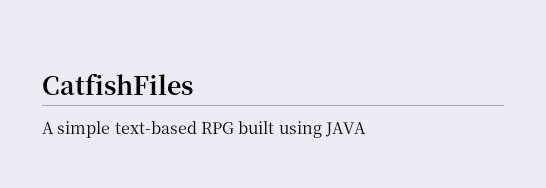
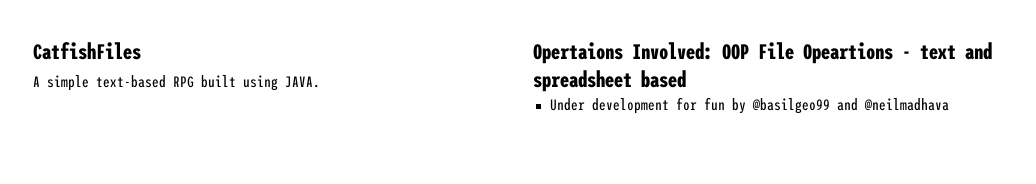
- A simple text-based RPG built using JAVA
+ A simple text-based RPG built using JAVA.
+ Opertaions Involved: OOP File Opeartions - text and spreadsheet based
+ Under development for fun by @basilgeo99 and @neilmadhava

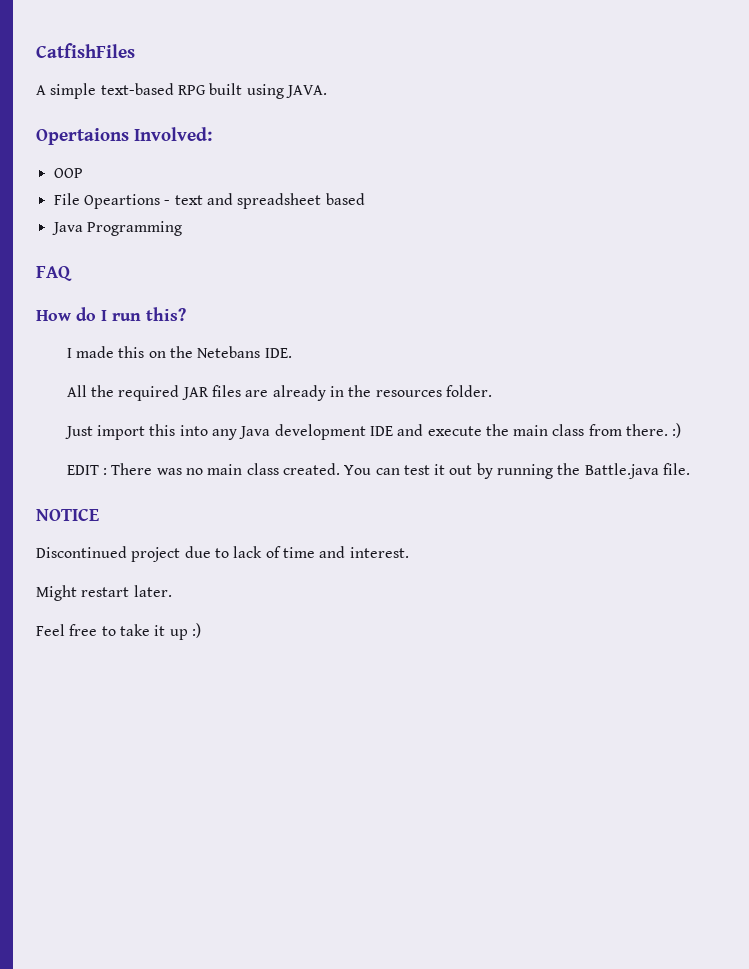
- Opertaions Involved: OOP File Opeartions - text and spreadsheet based
+ Opertaions Involved:
+ OOP
+ File Opeartions - text and spreadsheet based
- Under development for fun by @basilgeo99 and @neilmadhava
+ Java Programming
+ FAQ
+ How do I run this?
+ I made this on the Netebans IDE.
+ All the required JAR files are already in the resources folder.
+ Just import this into any Java development IDE and execute the main class from there. :)
+ EDIT : There was no main class created. You can test it out by running the Battle.java file.
+ NOTICE
+ Discontinued project due to lack of time and interest.
+ Might restart later.
+ Feel free to take it up :)

